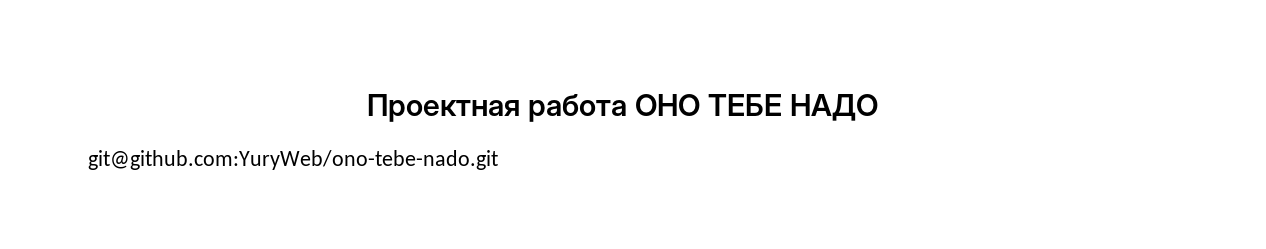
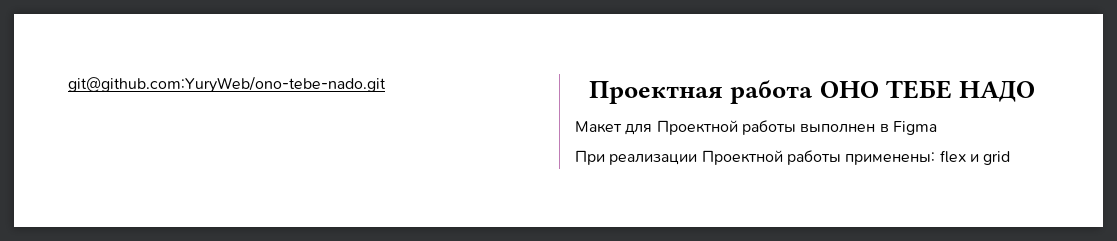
+ git@github.com:YuryWeb/ono-tebe-nado.git
- git@github.com:YuryWeb/ono-tebe-nado.git
+ Макет для Проектной работы выполнен в Figma
+ При реализации Проектной работы применены: flex и grid

